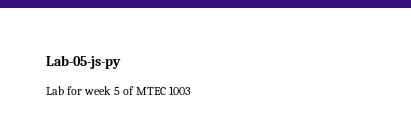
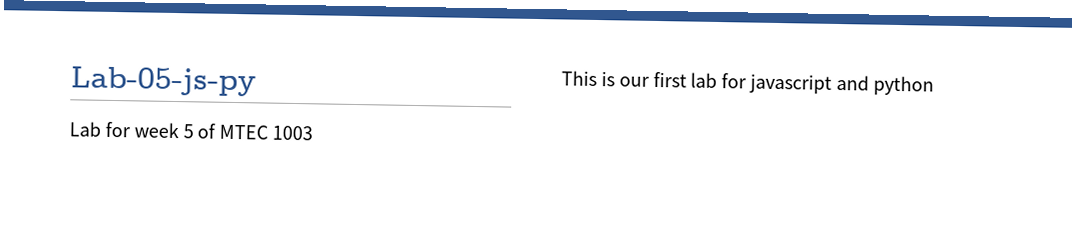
+ This is our first lab for javascript and python

